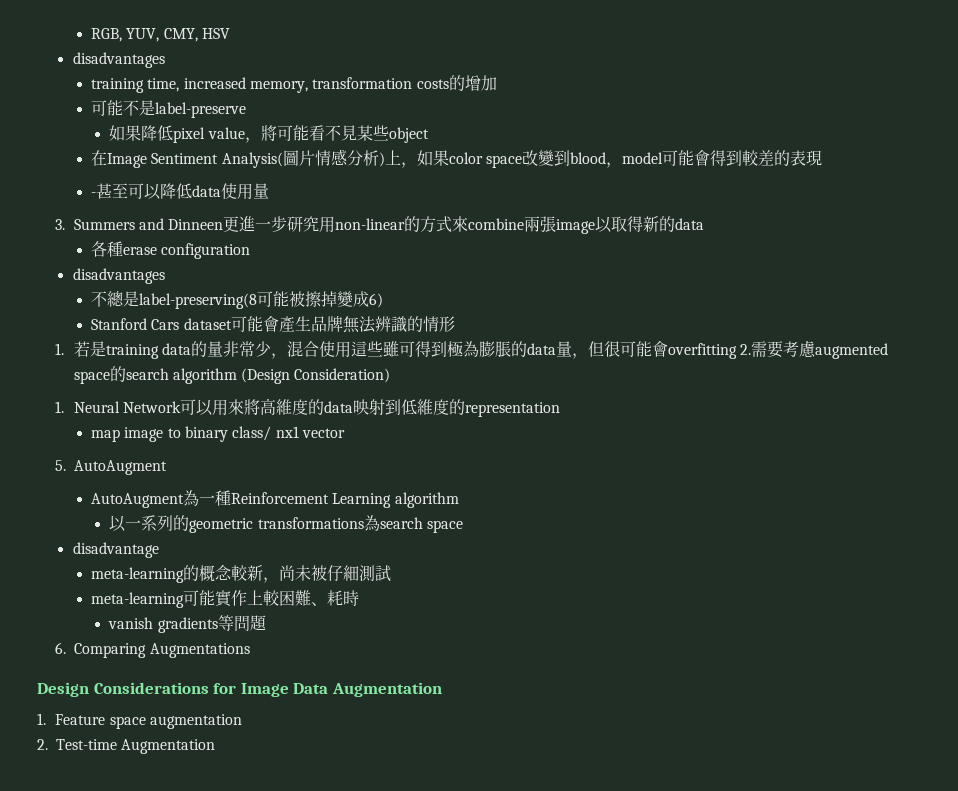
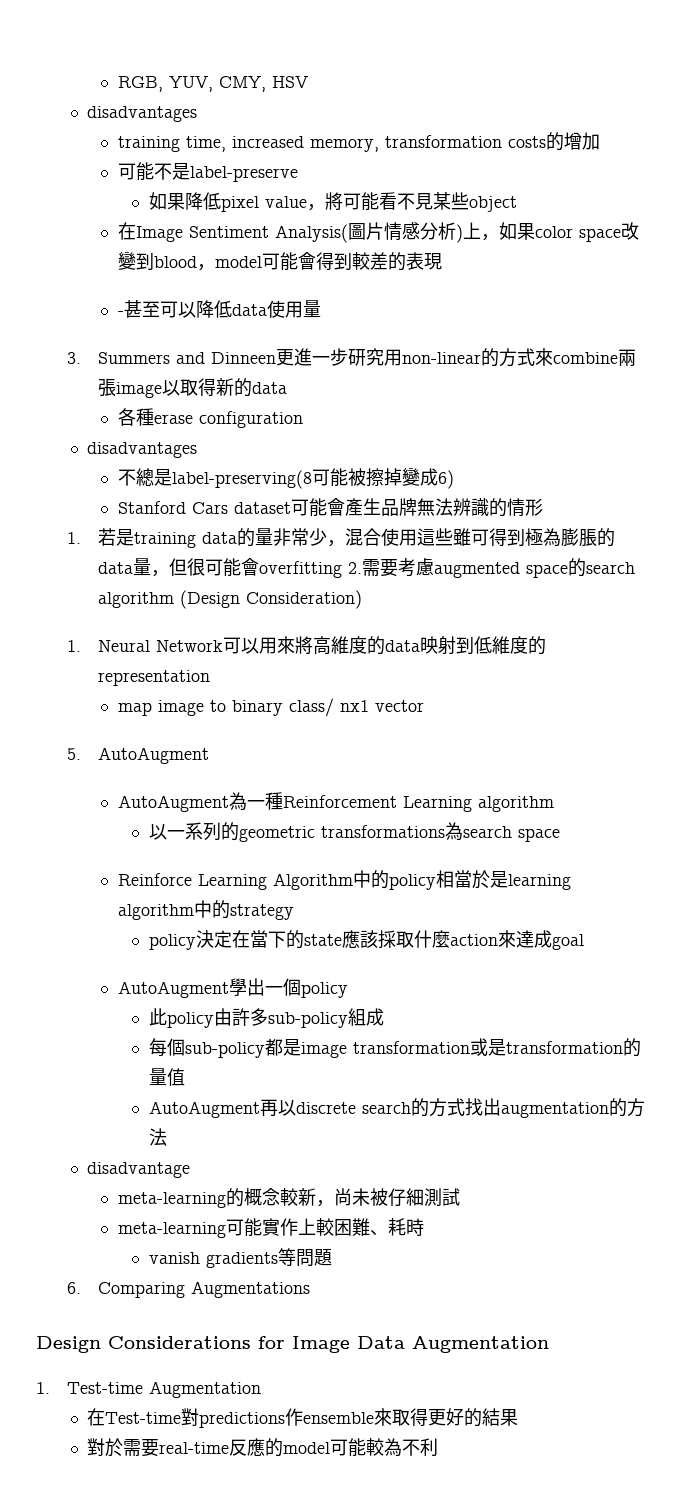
+ Reinforce Learning Algorithm中的policy相當於是learning algorithm中的strategy
+ policy決定在當下的state應該採取什麼action來達成goal
+ AutoAugment學出一個policy
+ 此policy由許多sub-policy組成
+ 每個sub-policy都是image transformation或是transformation的量值
+ AutoAugment再以discrete search的方式找出augmentation的方法
- 1. Feature space augmentation
- 2. Test-time Augmentation
+ 1. Test-time Augmentation
+ 在Test-time對predictions作ensemble來取得更好的結果
+ 對於需要real-time反應的model可能較為不利

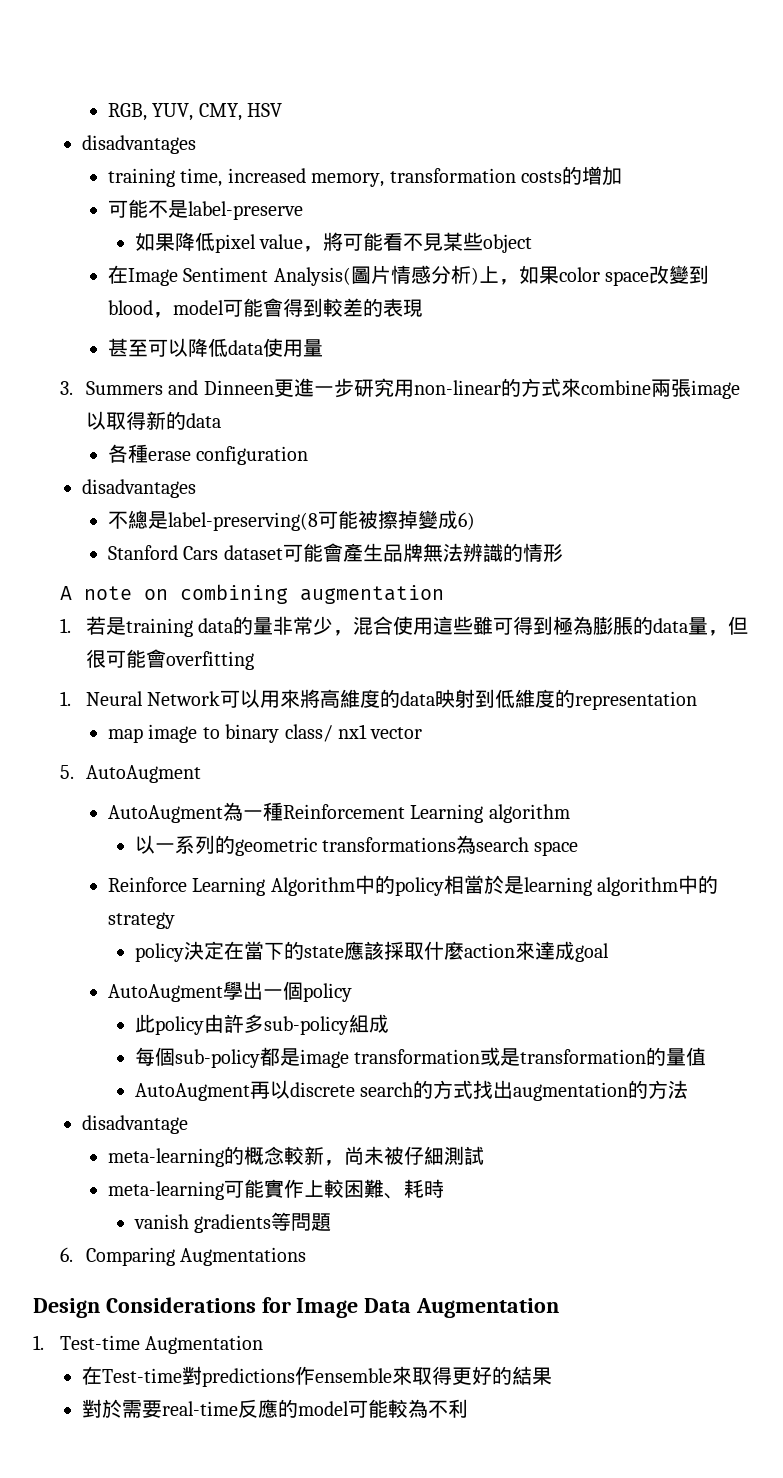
- -甚至可以降低data使用量
+ 甚至可以降低data使用量
+ A note on combining augmentation
- 1.若是training data的量非常少，混合使用這些雖可得到極為膨脹的data量，但很可能會overfitting 2.需要考慮augmented space的search algorithm (Design Consideration)
+ 1.若是training data的量非常少，混合使用這些雖可得到極為膨脹的data量，但很可能會overfitting

